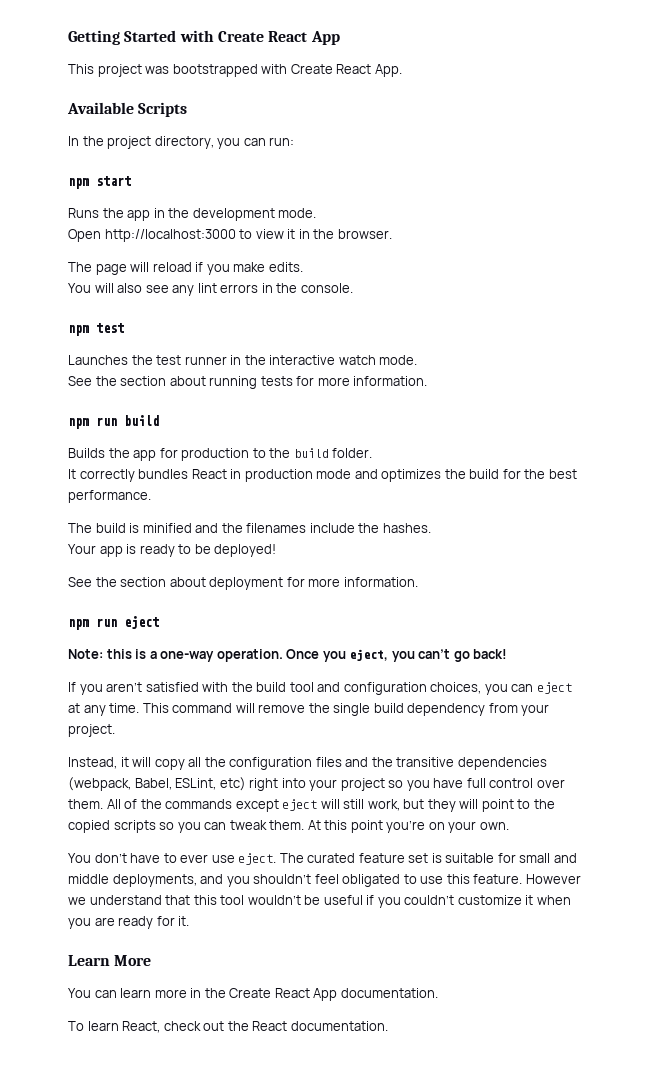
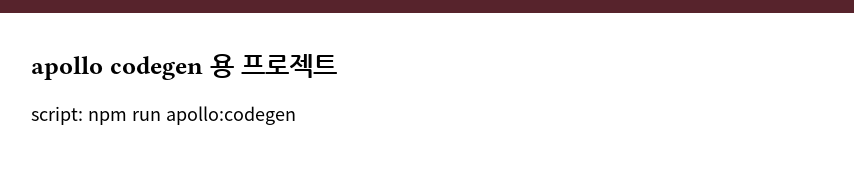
- Getting Started with Create React App
- This project was bootstrapped with Create React App.
- Available Scripts
- In the project directory, you can run:
- npm start
- Runs the app in the development mode.
- Open http://localhost:3000 to view it in the browser.
- The page will reload if you make edits.
- You will also see any lint errors in the console.
- npm test
- Launches the test runner in the interactive watch mode.
- See the section about running tests for more information.
- npm run build
- Builds the app for production to the build folder.
- It correctly bundles React in production mode and optimizes the build for the best performance.
- The build is minified and the filenames include the hashes.
- Your app is ready to be deployed!
- See the section about deployment for more information.
- npm run eject
- Note: this is a one-way operation. Once you eject, you can’t go back!
- If you aren’t satisfied with the build tool and configuration choices, you can eject at any time. This command will remove the single build dependency from your project.
- Instead, it will copy all the configuration files and the transitive dependencies (webpack, Babel, ESLint, etc) right into your project so you have full control over them. All of the commands except eject will still work, but they will point to the copied scripts so you can tweak them. At this point you’re on your own.
- You don’t have to ever use eject. The curated feature set is suitable for small and middle deployments, and you shouldn’t feel obligated to use this feature. However we understand that this tool wouldn’t be useful if you couldn’t customize it when you are ready for it.
- Learn More
- You can learn more in the Create React App documentation.
- To learn React, check out the React documentation.
+ apollo codegen 용 프로젝트
+ script: npm run apollo:codegen

